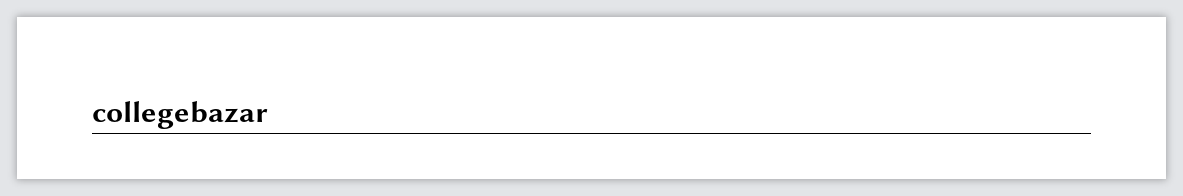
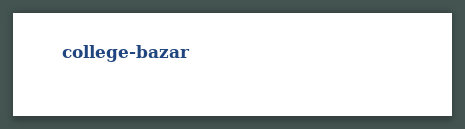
- collegebazar
+ college-bazar

